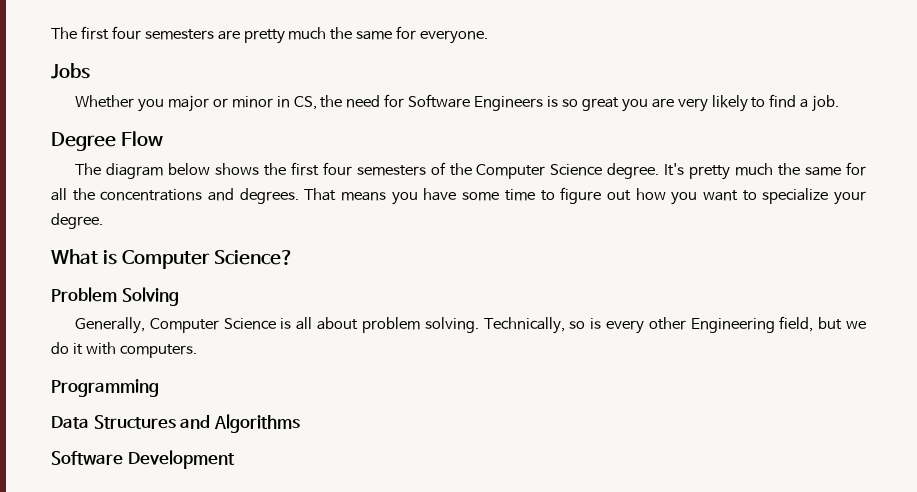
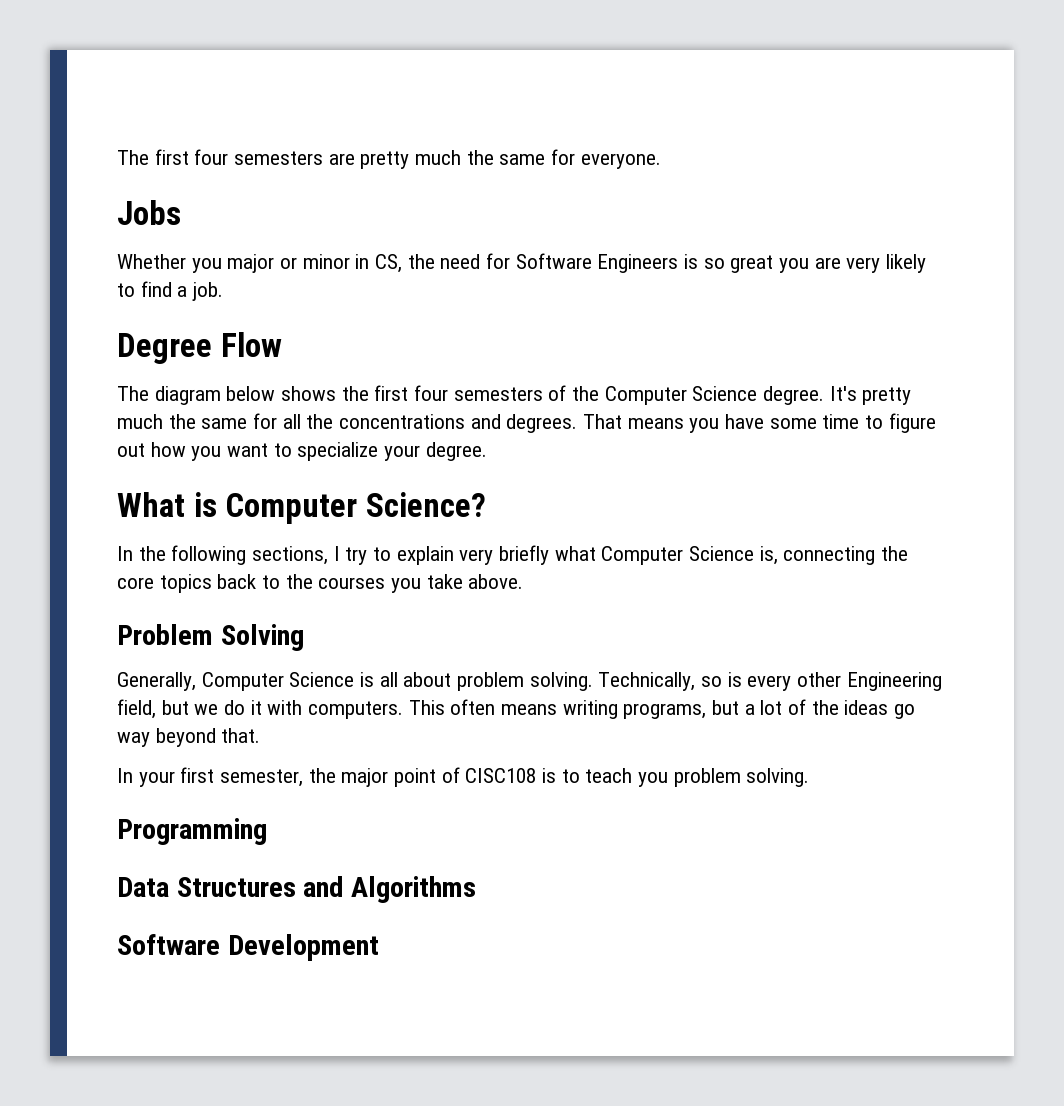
+ In the following sections, I try to explain very briefly what Computer Science is, connecting the core topics back to the courses you take above.
+ This often means writing programs, but a lot of the ideas go way beyond that.
+ In your first semester, the major point of CISC108 is to teach you problem solving.

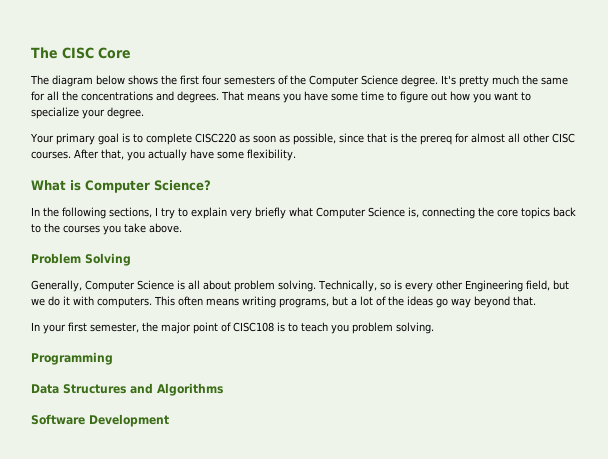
- The first four semesters are pretty much the same for everyone.
- Jobs
- Whether you major or minor in CS, the need for Software Engineers is so great you are very likely to find a job.
- Degree Flow
+ The CISC Core
+ Your primary goal is to complete CISC220 as soon as possible, since that is the prereq for almost all other CISC courses. After that, you actually have some flexibility.

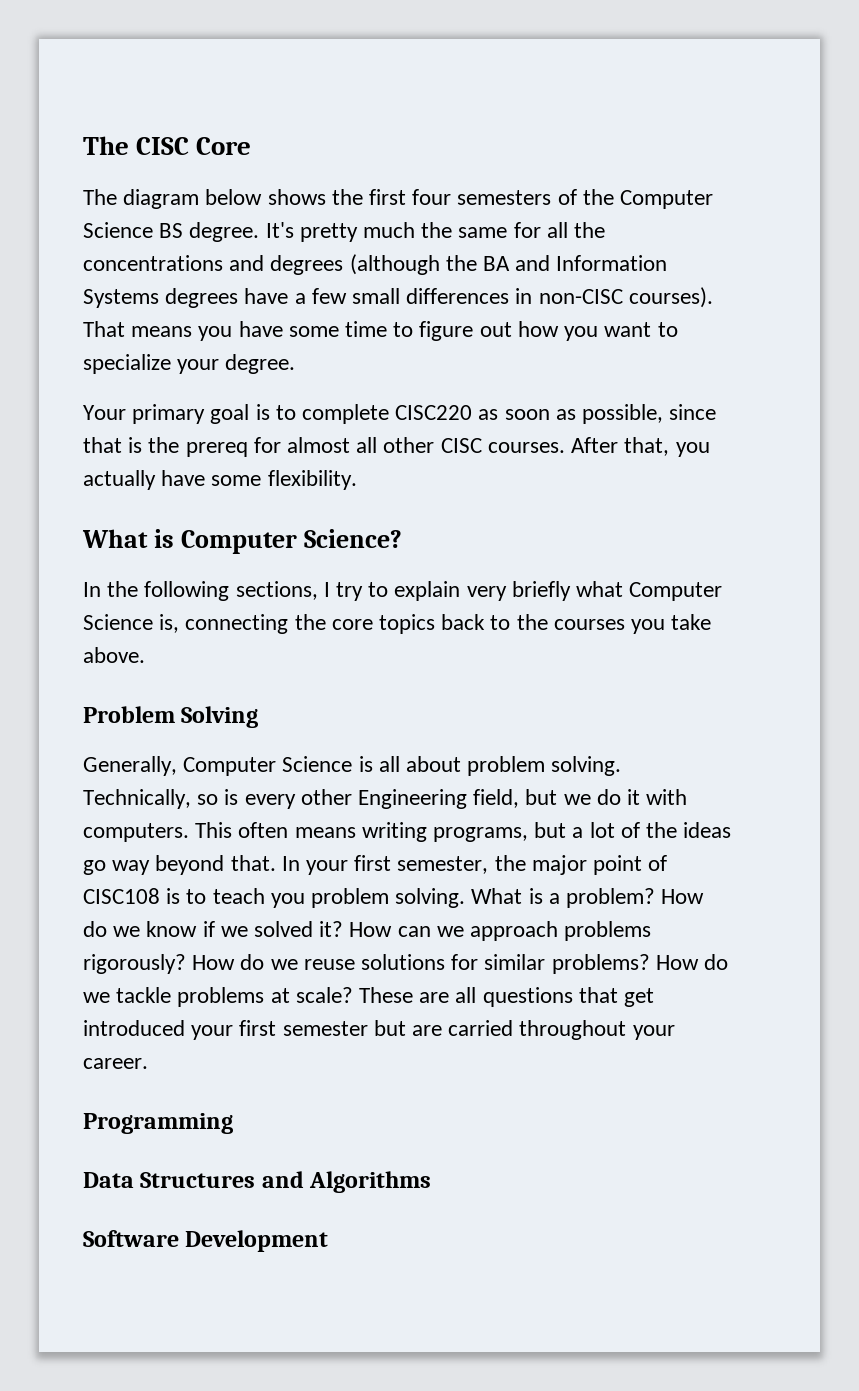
- The diagram below shows the first four semesters of the Computer Science degree.
+ The diagram below shows the first four semesters of the Computer Science BS degree.
- It's pretty much the same for all the concentrations and degrees.
+ It's pretty much the same for all the concentrations and degrees (although the BA and Information Systems degrees have a few small differences in non-CISC courses).
- This often means writing programs, but a lot of the ideas go way beyond that.
- In your first semester, the major point of CISC108 is to teach you problem solving.
+ This often means writing programs, but a lot of the ideas go way beyond that. In your first semester, the major point of CISC108 is to teach you problem solving. What is a problem? How do we know if we solved it? How can we approach problems rigorously? How do we reuse solutions for similar problems? How do we tackle problems at scale? These are all questions that get introduced your first semester but are carried throughout your career.

